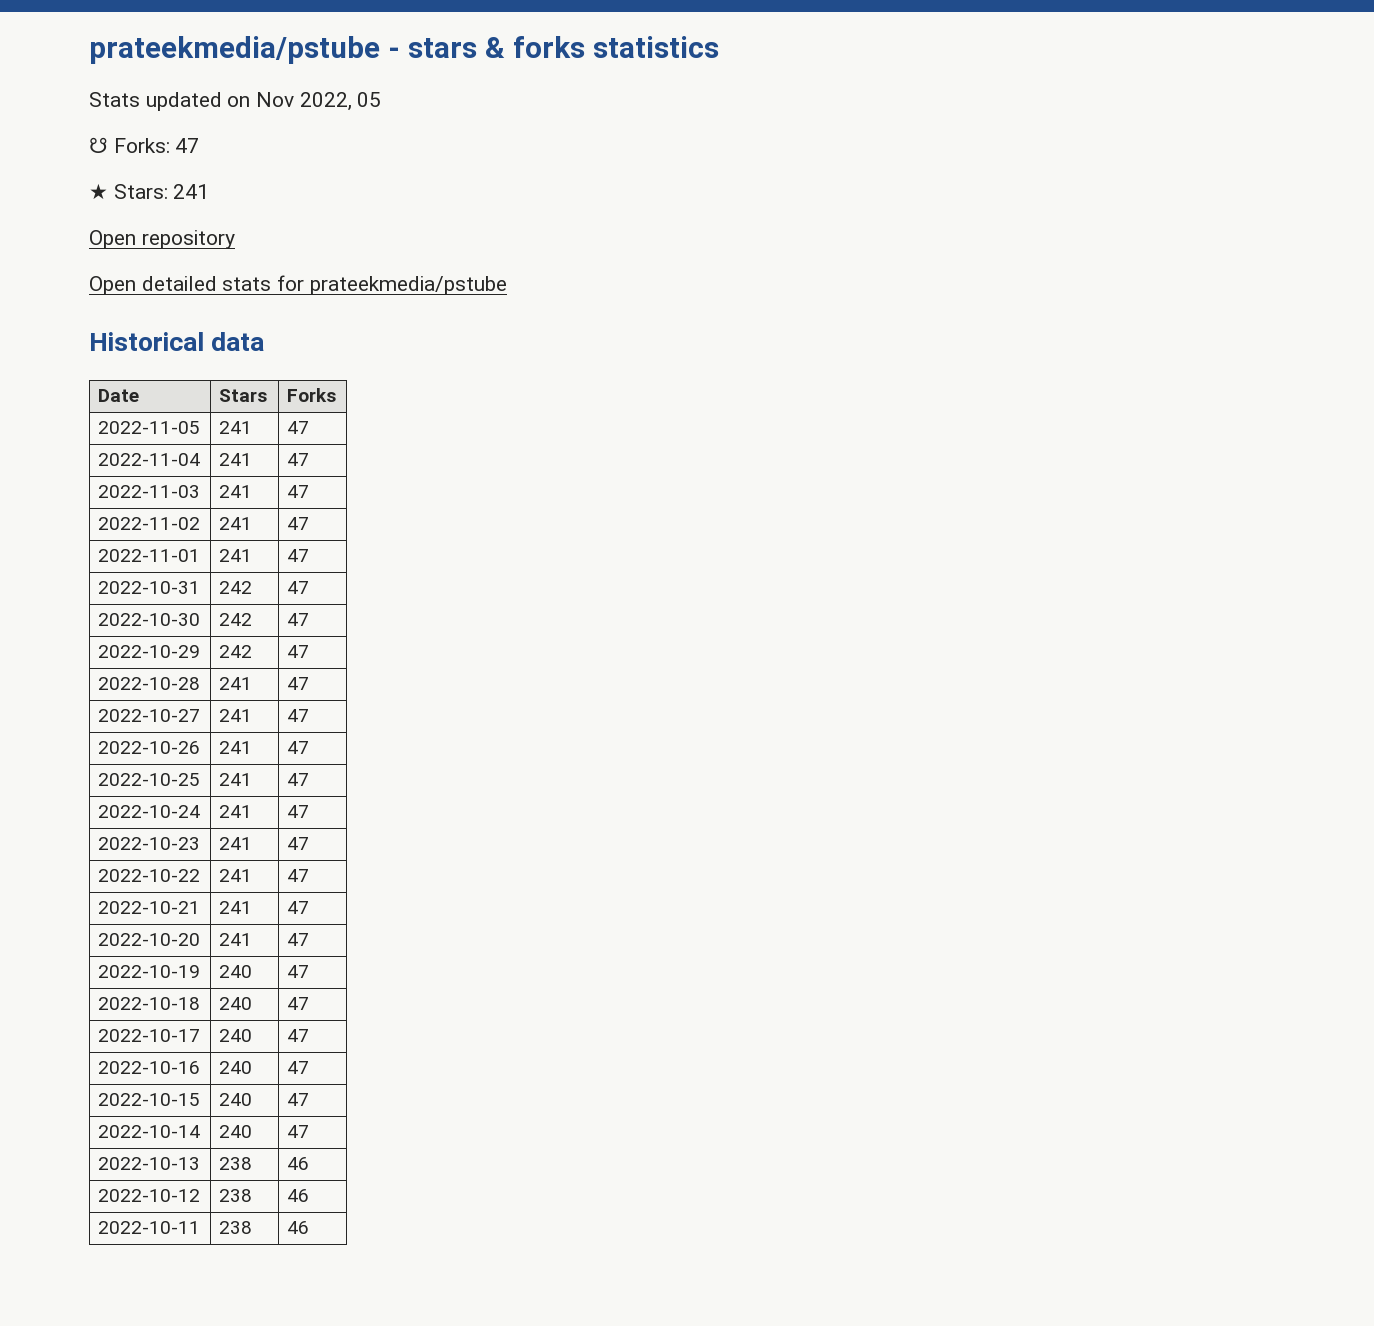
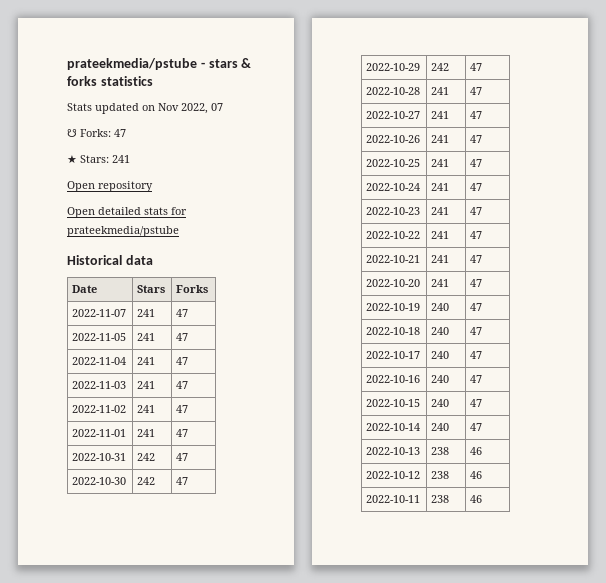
- Stats updated on Nov 2022, 05
+ Stats updated on Nov 2022, 07
+ 2022-11-07 | 241 | 47

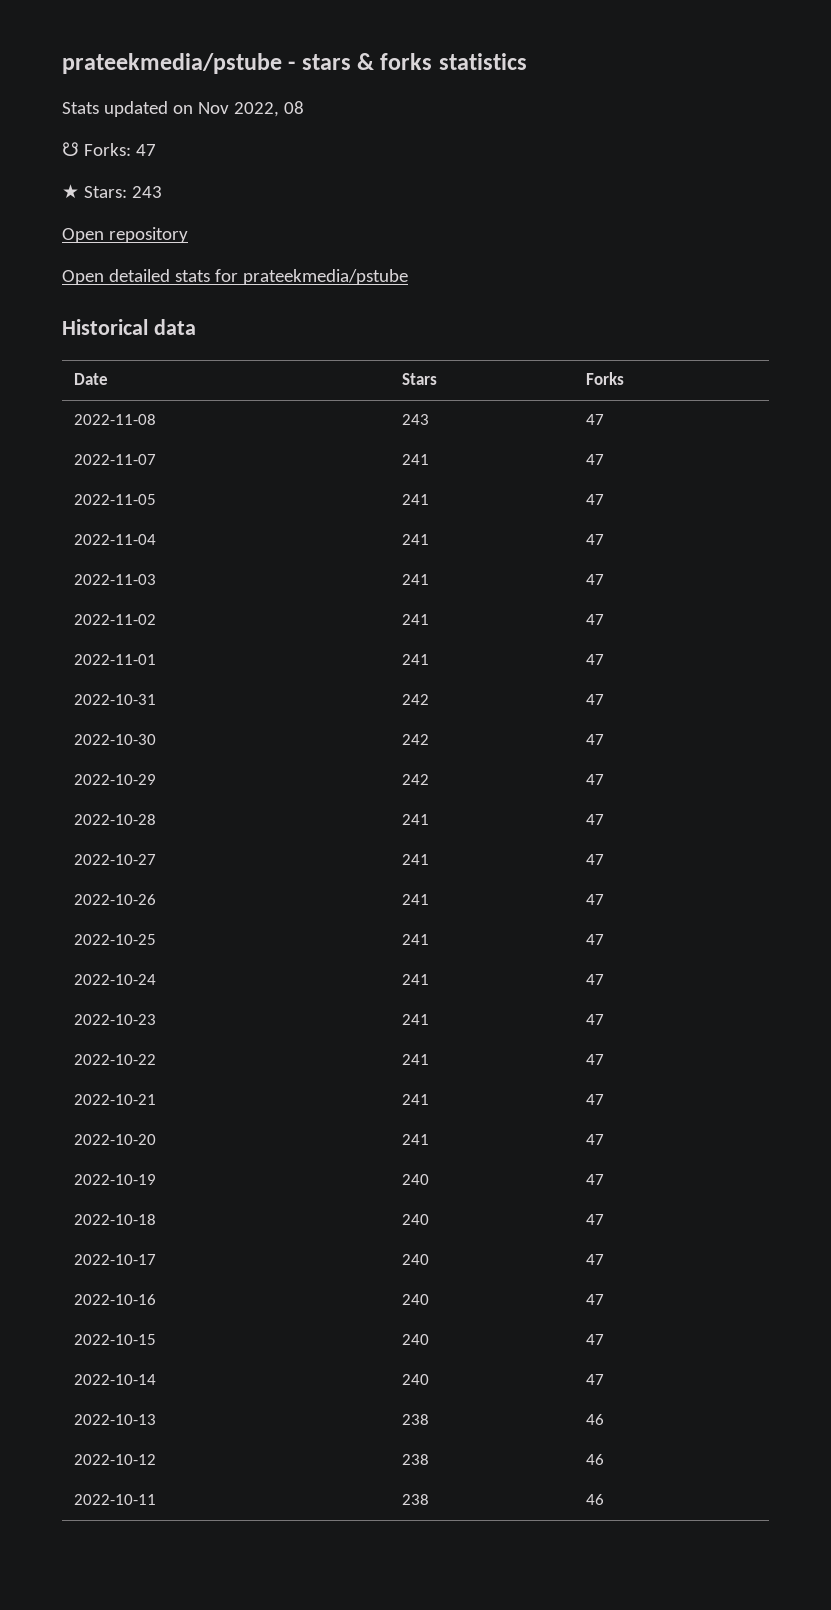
- Stats updated on Nov 2022, 07
+ Stats updated on Nov 2022, 08
- ★ Stars: 241
+ ★ Stars: 243
+ 2022-11-08 | 243 | 47

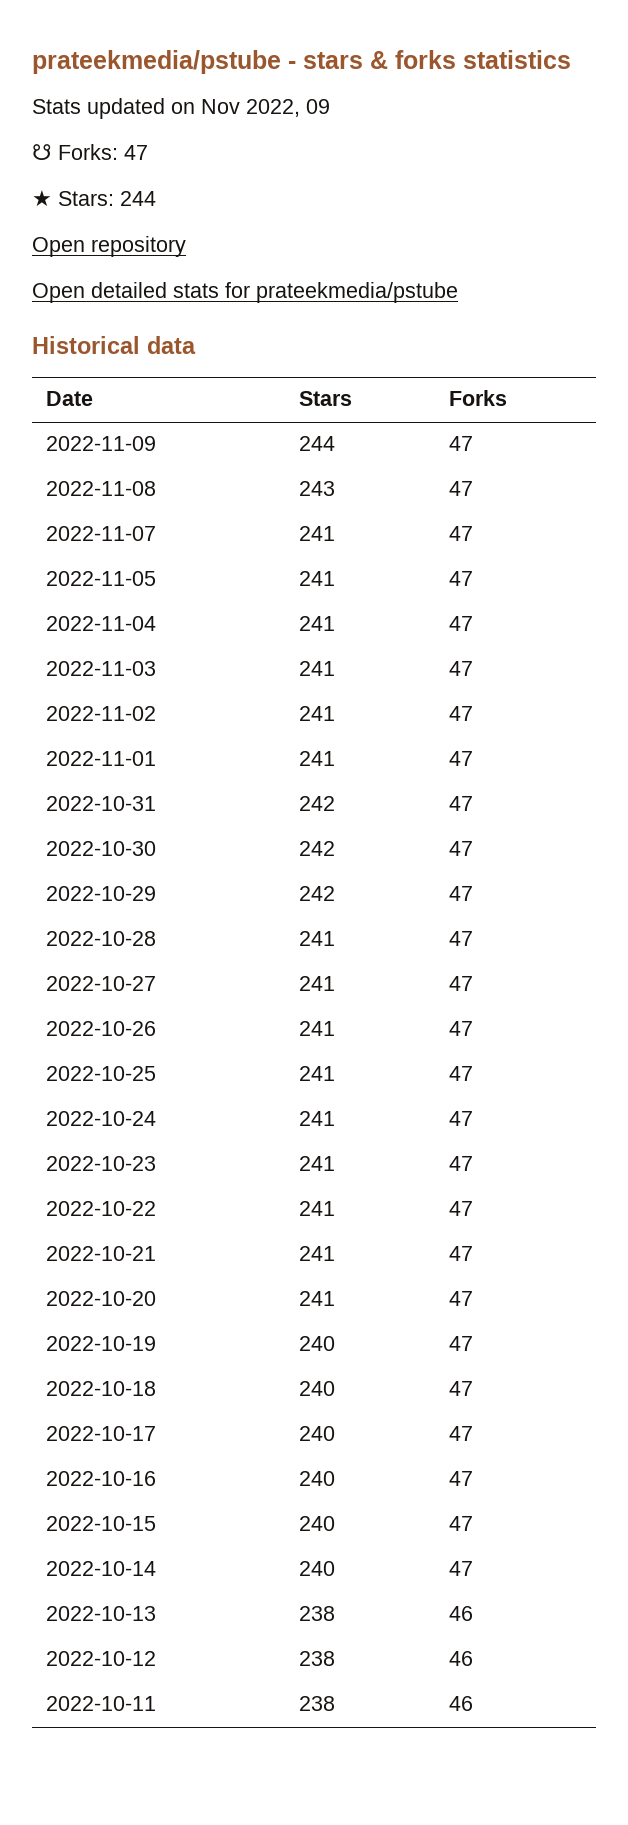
- Stats updated on Nov 2022, 08
+ Stats updated on Nov 2022, 09
- ★ Stars: 243
+ ★ Stars: 244
+ 2022-11-09 | 244 | 47

